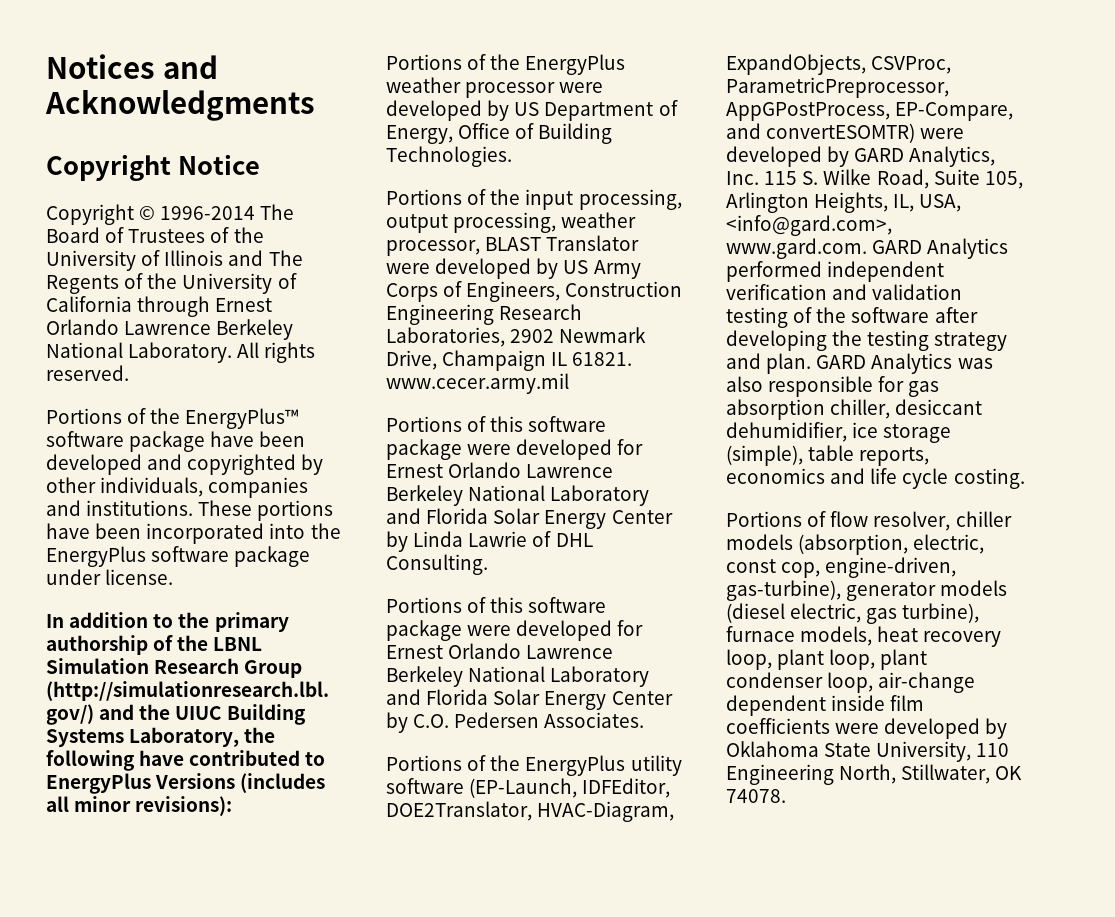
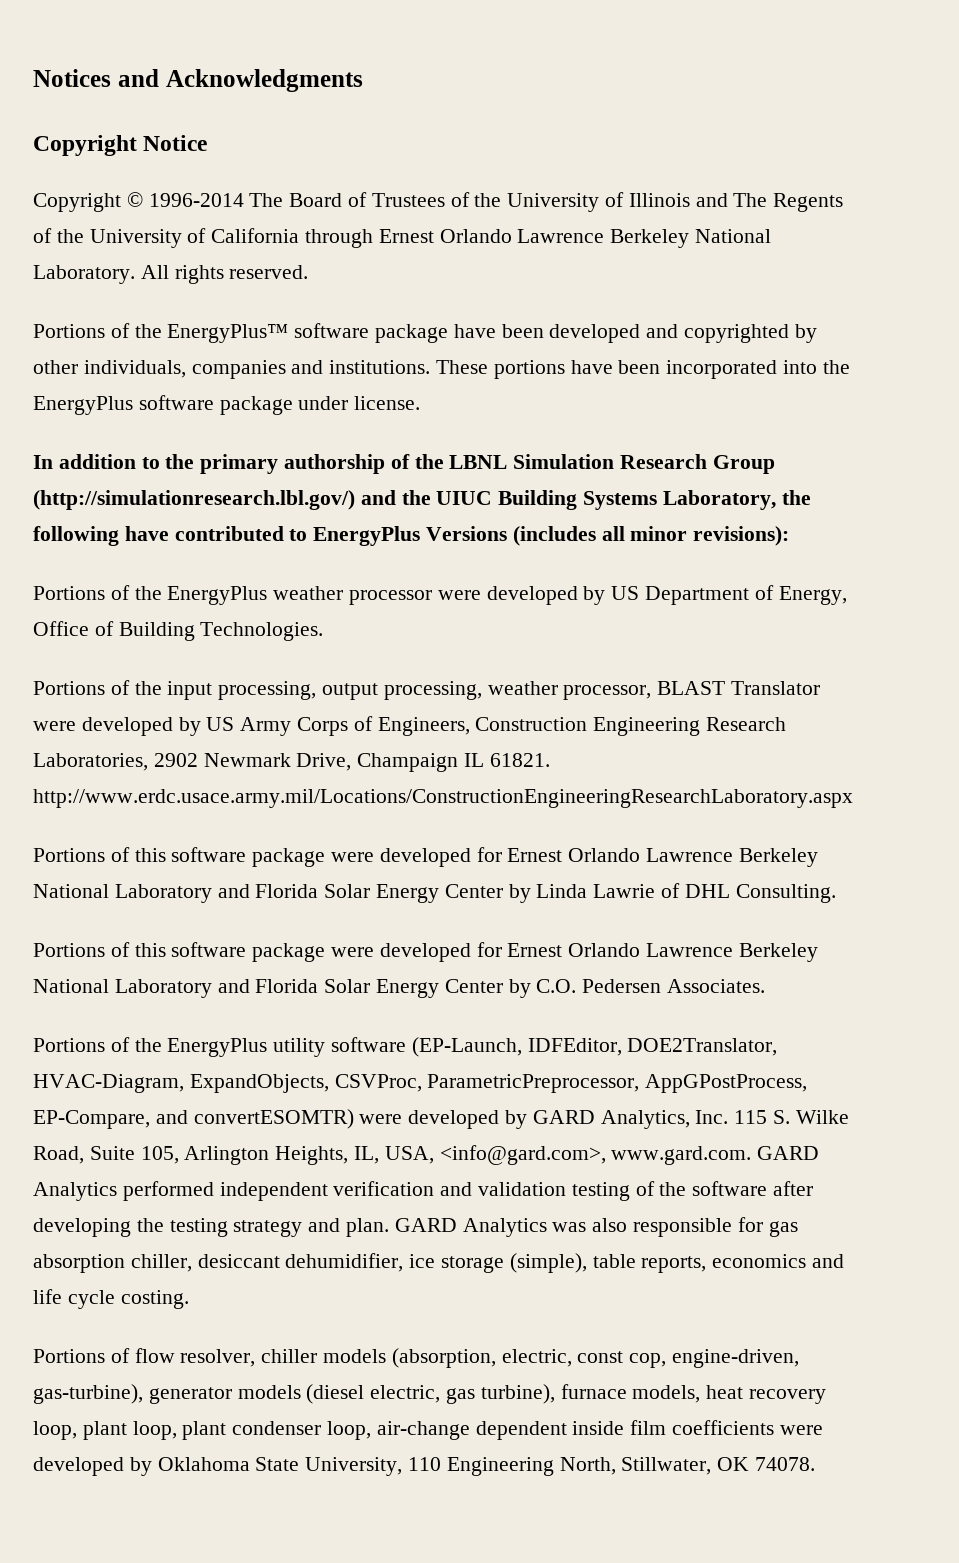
- Portions of the input processing, output processing, weather processor, BLAST Translator were developed by US Army Corps of Engineers, Construction Engineering Research Laboratories, 2902 Newmark Drive, Champaign IL 61821. www.cecer.army.mil
+ Portions of the input processing, output processing, weather processor, BLAST Translator were developed by US Army Corps of Engineers, Construction Engineering Research Laboratories, 2902 Newmark Drive, Champaign IL 61821. http://www.erdc.usace.army.mil/Locations/ConstructionEngineeringResearchLaboratory.aspx

